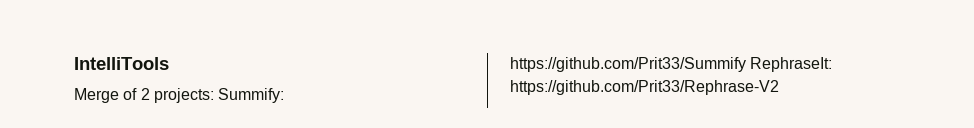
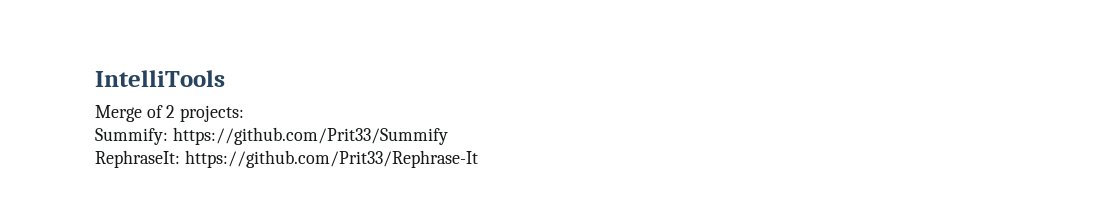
- Merge of 2 projects: Summify: https://github.com/Prit33/Summify RephraseIt: https://github.com/Prit33/Rephrase-V2
+ Merge of 2 projects:
+ Summify: https://github.com/Prit33/Summify
+ RephraseIt: https://github.com/Prit33/Rephrase-It

